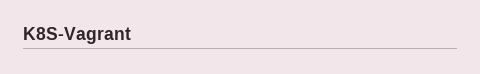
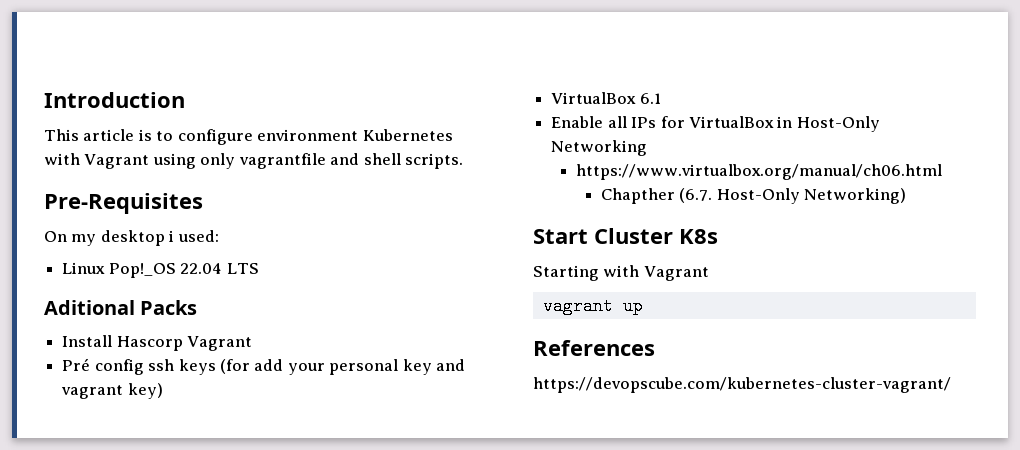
- K8S-Vagrant
+ Introduction
+ This article is to configure environment Kubernetes with Vagrant using only vagrantfile and shell scripts.
+ Pre-Requisites
+ On my desktop i used:
+ Linux Pop!_OS 22.04 LTS
+ Aditional Packs
+ Install Hascorp Vagrant
+ Pré config ssh keys (for add your personal key and vagrant key)
+ VirtualBox 6.1
+ Enable all IPs for VirtualBox in Host-Only Networking
+ https://www.virtualbox.org/manual/ch06.html
+ Chapther (6.7. Host-Only Networking)
+ Start Cluster K8s
+ Starting with Vagrant
+ vagrant up
+ References
+ https://devopscube.com/kubernetes-cluster-vagrant/

